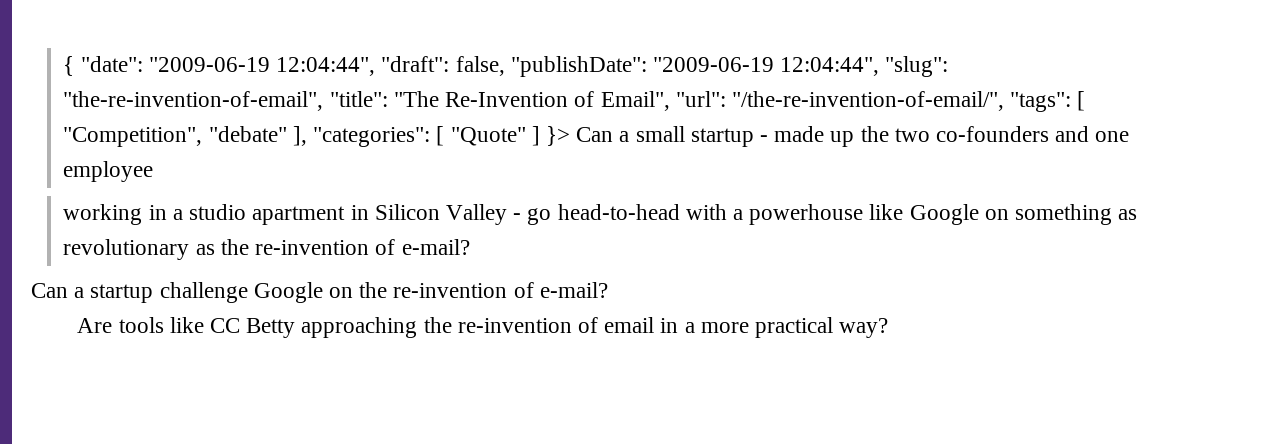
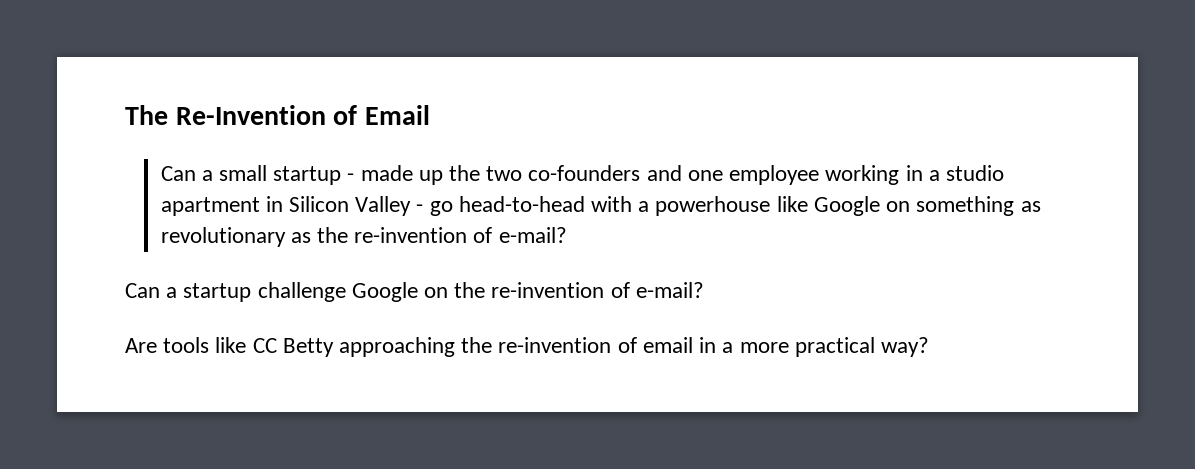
- { "date": "2009-06-19 12:04:44", "draft": false, "publishDate": "2009-06-19 12:04:44", "slug": "the-re-invention-of-email", "title": "The Re-Invention of Email", "url": "/the-re-invention-of-email/", "tags": [ "Competition", "debate" ], "categories": [ "Quote" ] }> Can a small startup - made up the two co-founders and one employee
- working in a studio apartment in Silicon Valley - go head-to-head with a powerhouse like Google on something as revolutionary as the re-invention of e-mail?
+ The Re-Invention of Email
+ Can a small startup - made up the two co-founders and one employee working in a studio apartment in Silicon Valley - go head-to-head with a powerhouse like Google on something as revolutionary as the re-invention of e-mail?

